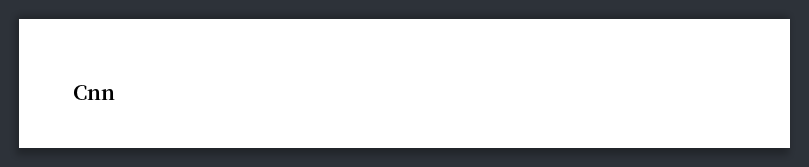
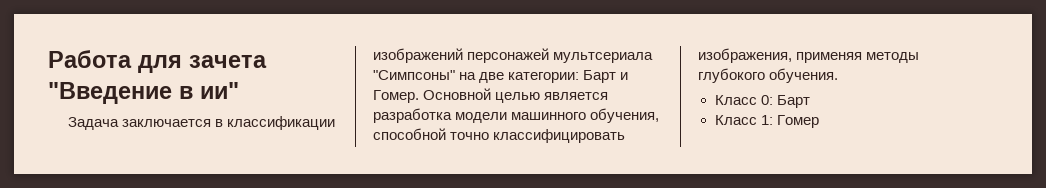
- Cnn
+ Работа для зачета "Введение в ии"
+ Задача заключается в классификации изображений персонажей мультсериала "Симпсоны" на две категории: Барт и Гомер. Основной целью является разработка модели машинного обучения, способной точно классифицировать изображения, применяя методы глубокого обучения.
+ Класс 0: Барт
+ Класс 1: Гомер

